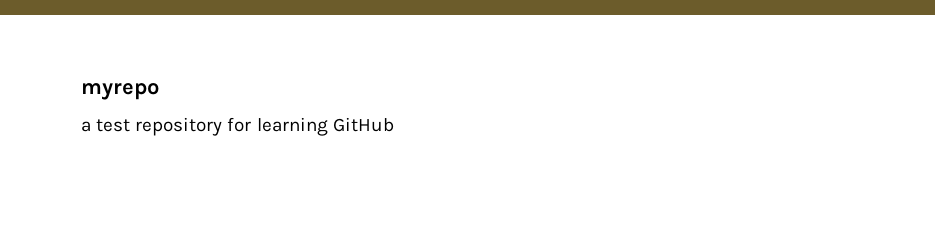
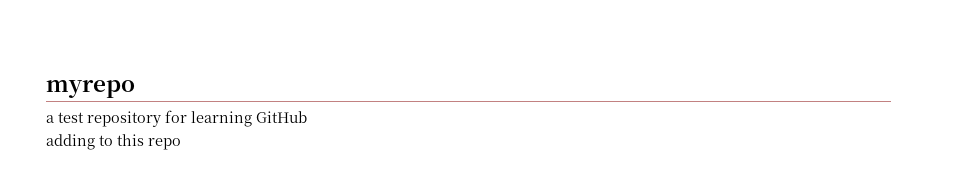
+ adding to this repo

